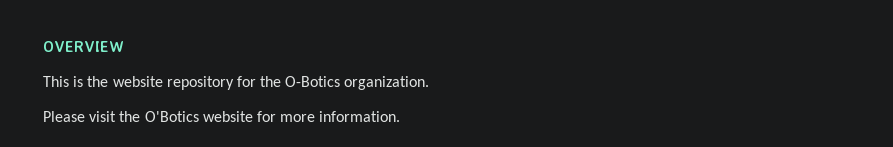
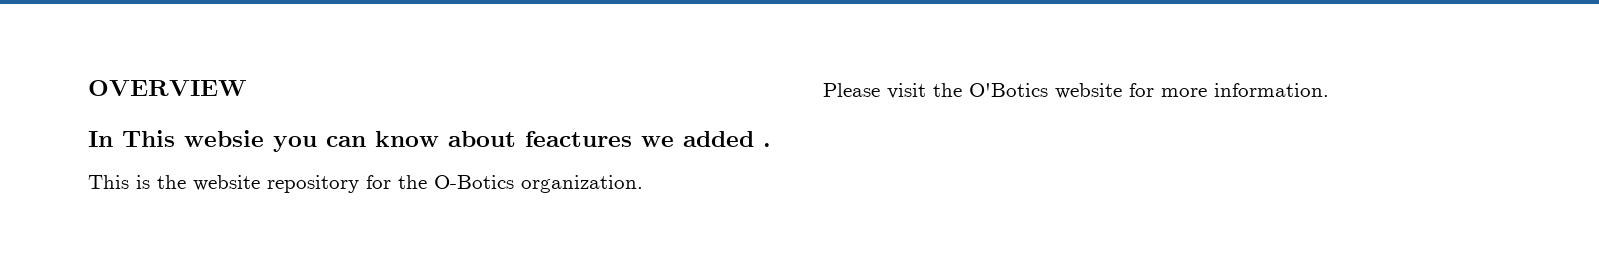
+ In This websie you can know about feactures we added .

